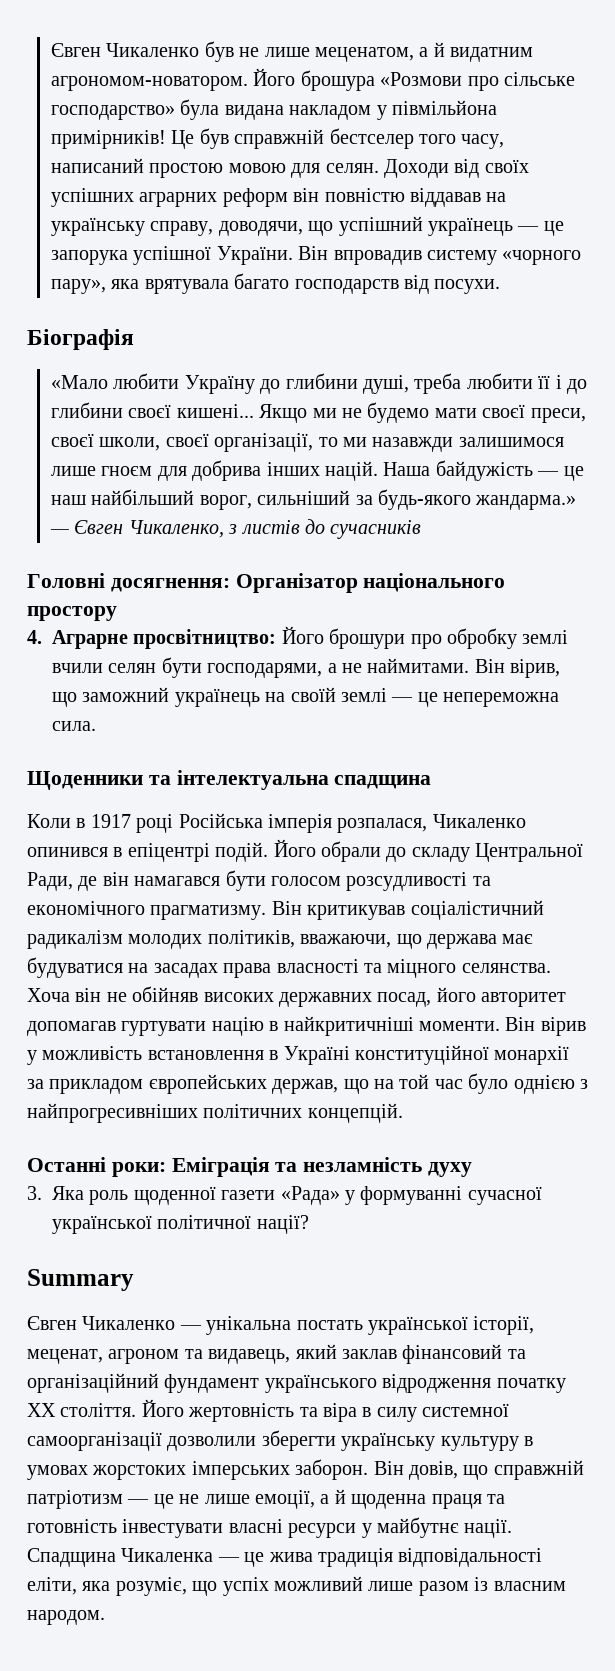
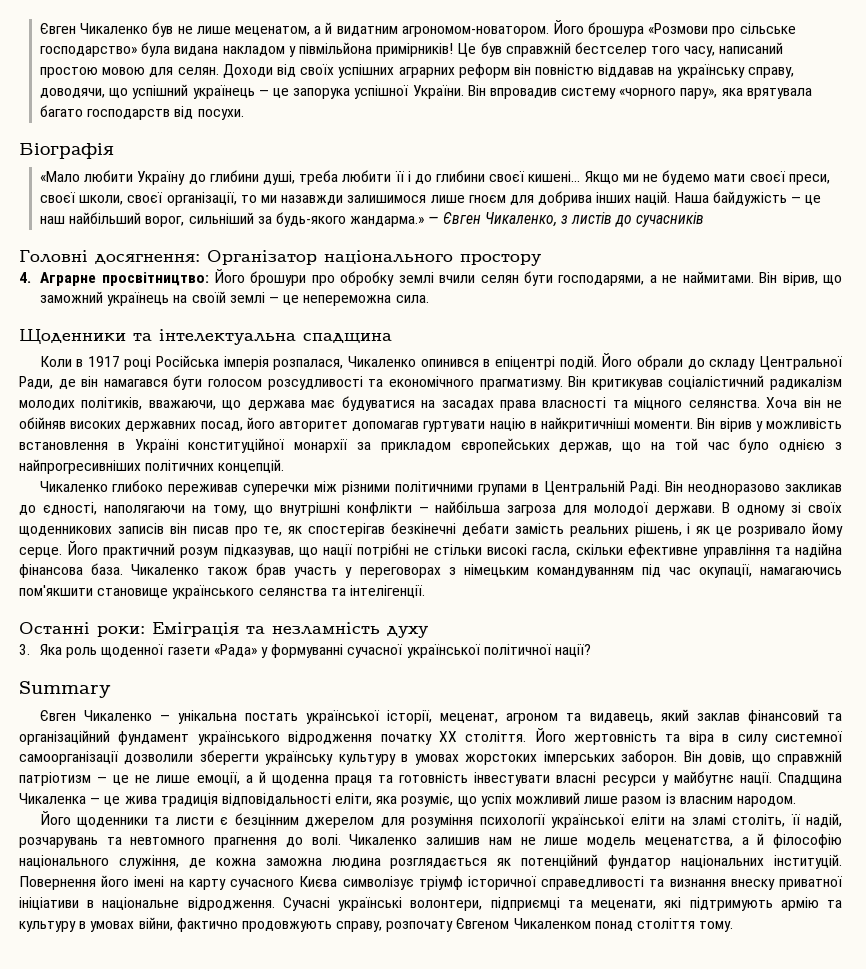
+ Чикаленко глибоко переживав суперечки між різними політичними групами в Центральній Раді. Він неодноразово закликав до єдності, наполягаючи на тому, що внутрішні конфлікти — найбільша загроза для молодої держави. В одному зі своїх щоденникових записів він писав про те, як спостерігав безкінечні дебати замість реальних рішень, і як це розривало йому серце. Його практичний розум підказував, що нації потрібні не стільки високі гасла, скільки ефективне управління та надійна фінансова база. Чикаленко також брав участь у переговорах з німецьким командуванням під час окупації, намагаючись пом'якшити становище українського селянства та інтелігенції.
+ Його щоденники та листи є безцінним джерелом для розуміння психології української еліти на зламі століть, її надій, розчарувань та невтомного прагнення до волі. Чикаленко залишив нам не лише модель меценатства, а й філософію національного служіння, де кожна заможна людина розглядається як потенційний фундатор національних інституцій. Повернення його імені на карту сучасного Києва символізує тріумф історичної справедливості та визнання внеску приватної ініціативи в національне відродження. Сучасні українські волонтери, підприємці та меценати, які підтримують армію та культуру в умовах війни, фактично продовжують справу, розпочату Євгеном Чикаленком понад століття тому.

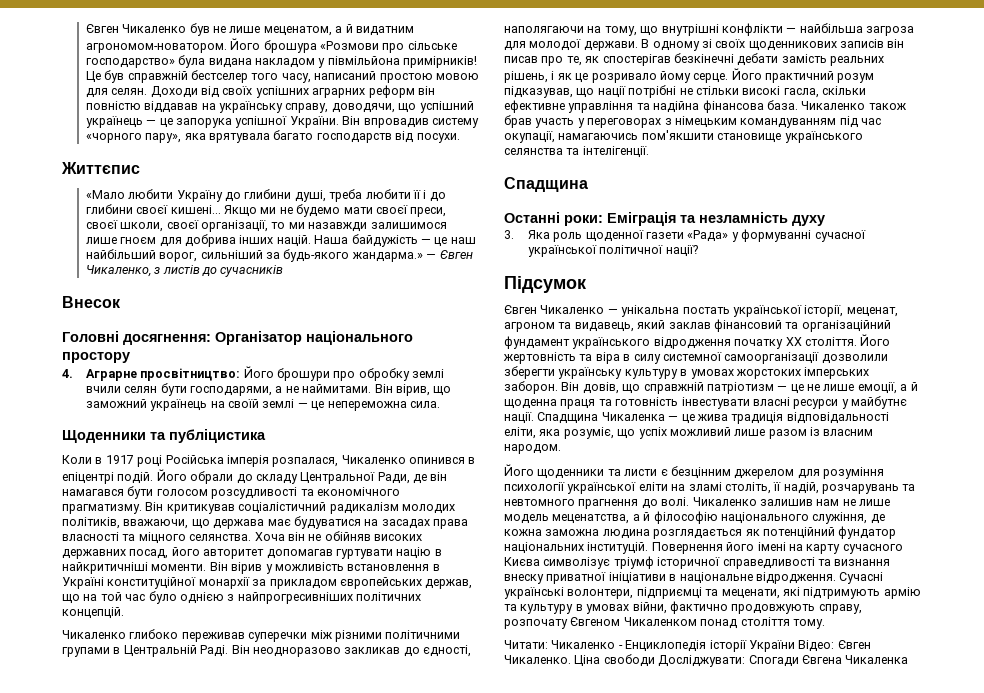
- Біографія
+ Життєпис
+ Внесок
- Щоденники та інтелектуальна спадщина
+ Щоденники та публіцистика
  Чикаленко також брав участь у переговорах з німецьким командуванням під час окупації, намагаючись пом'якшити становище українського селянства та інтелігенції.
+ Спадщина
- Summary
+ Підсумок
+ Читати: Чикаленко - Енциклопедія історії України Відео: Євген Чикаленко. Ціна свободи Досліджувати: Спогади Євгена Чикаленка

